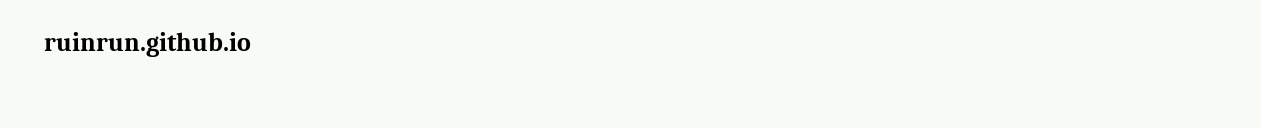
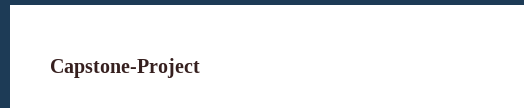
- ruinrun.github.io
+ Capstone-Project

